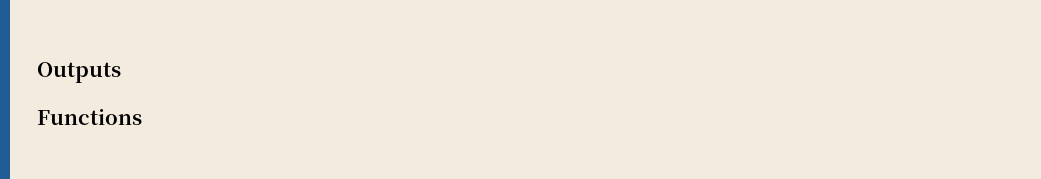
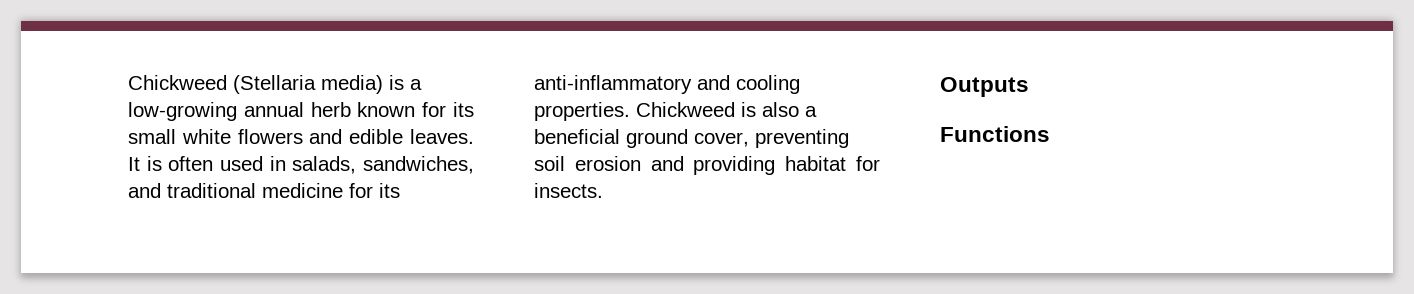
+ Chickweed (Stellaria media) is a low-growing annual herb known for its small white flowers and edible leaves. It is often used in salads, sandwiches, and traditional medicine for its anti-inflammatory and cooling properties. Chickweed is also a beneficial ground cover, preventing soil erosion and providing habitat for insects.

